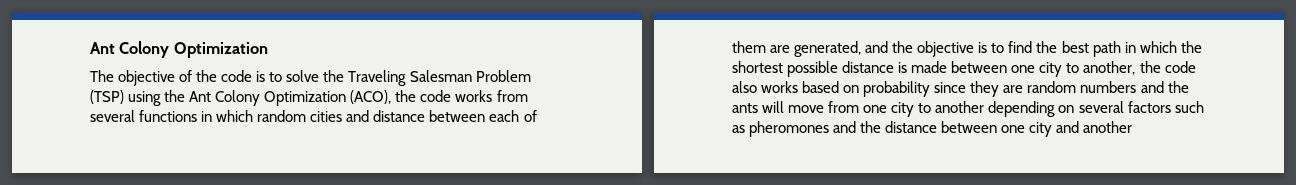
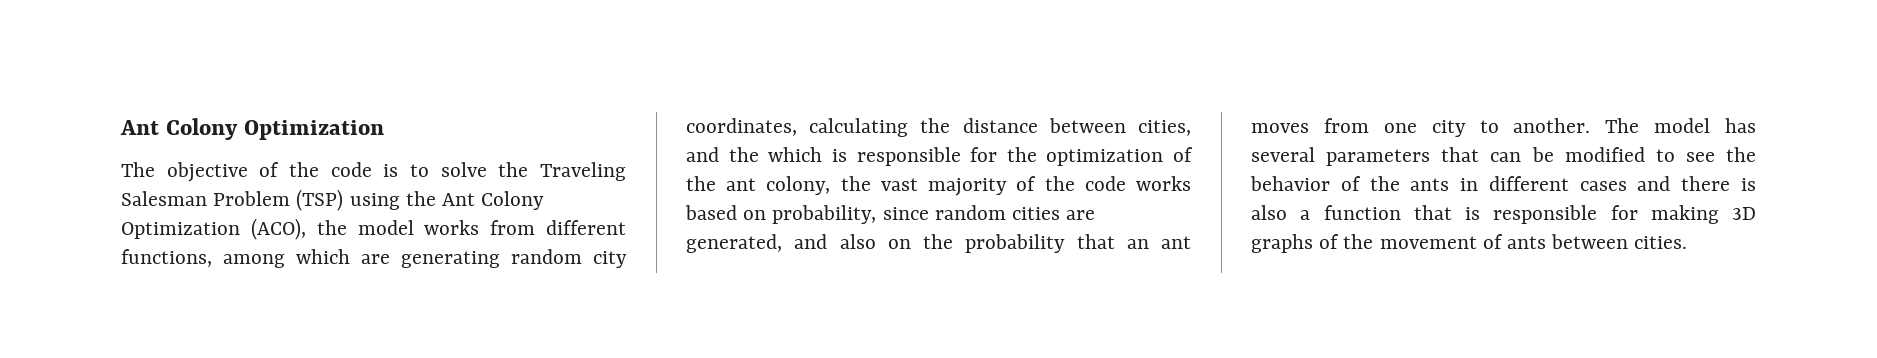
- The objective of the code is to solve the Traveling Salesman Problem (TSP) using the Ant Colony Optimization (ACO), the code works from several functions in which random cities and distance between each of them are generated, and the objective is to find the best path in which the shortest possible distance is made between one city to another, the code also works based on probability since they are random numbers and the ants will move from one city to another depending on several factors such as pheromones and the distance between one city and another
+ The objective of the code is to solve the Traveling Salesman Problem (TSP) using the Ant Colony Optimization (ACO), the model works from different functions, among which are generating random city coordinates, calculating the distance between cities, and the which is responsible for the optimization of the ant colony, the vast majority of the code works based on probability, since random cities are generated, and also on the probability that an ant moves from one city to another. The model has several parameters that can be modified to see the behavior of the ants in different cases and there is also a function that is responsible for making 3D graphs of the movement of ants between cities.

